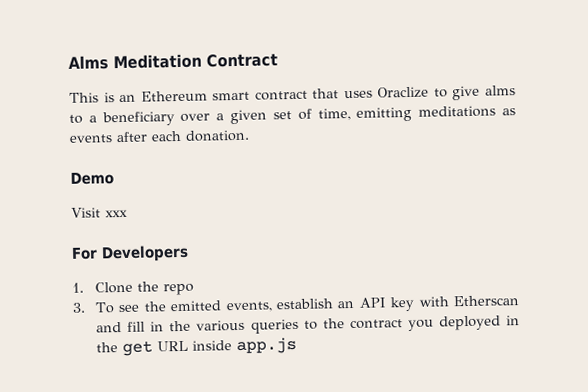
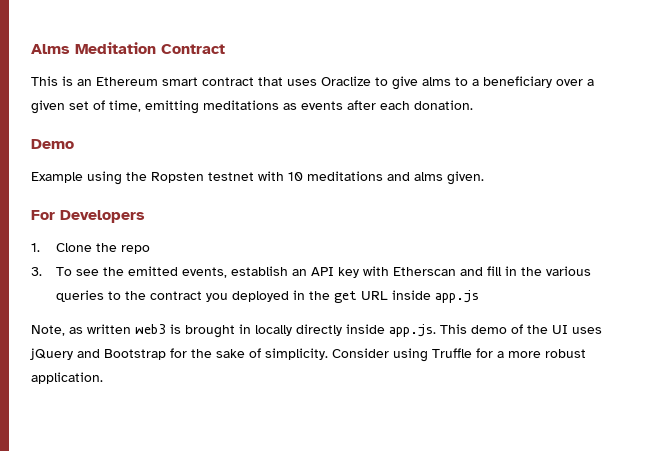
- Visit xxx
+ Example using the Ropsten testnet with 10 meditations and alms given.
+ Note, as written web3 is brought in locally directly inside app.js. This demo of the UI uses jQuery and Bootstrap for the sake of simplicity. Consider using Truffle for a more robust application.

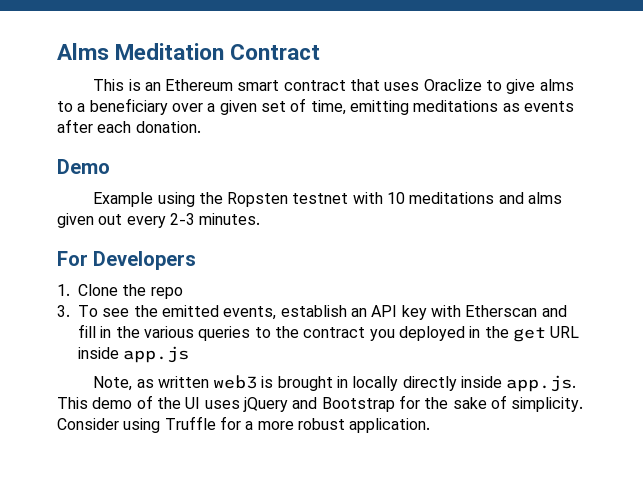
- Example using the Ropsten testnet with 10 meditations and alms given.
+ Example using the Ropsten testnet with 10 meditations and alms given out every 2-3 minutes.

